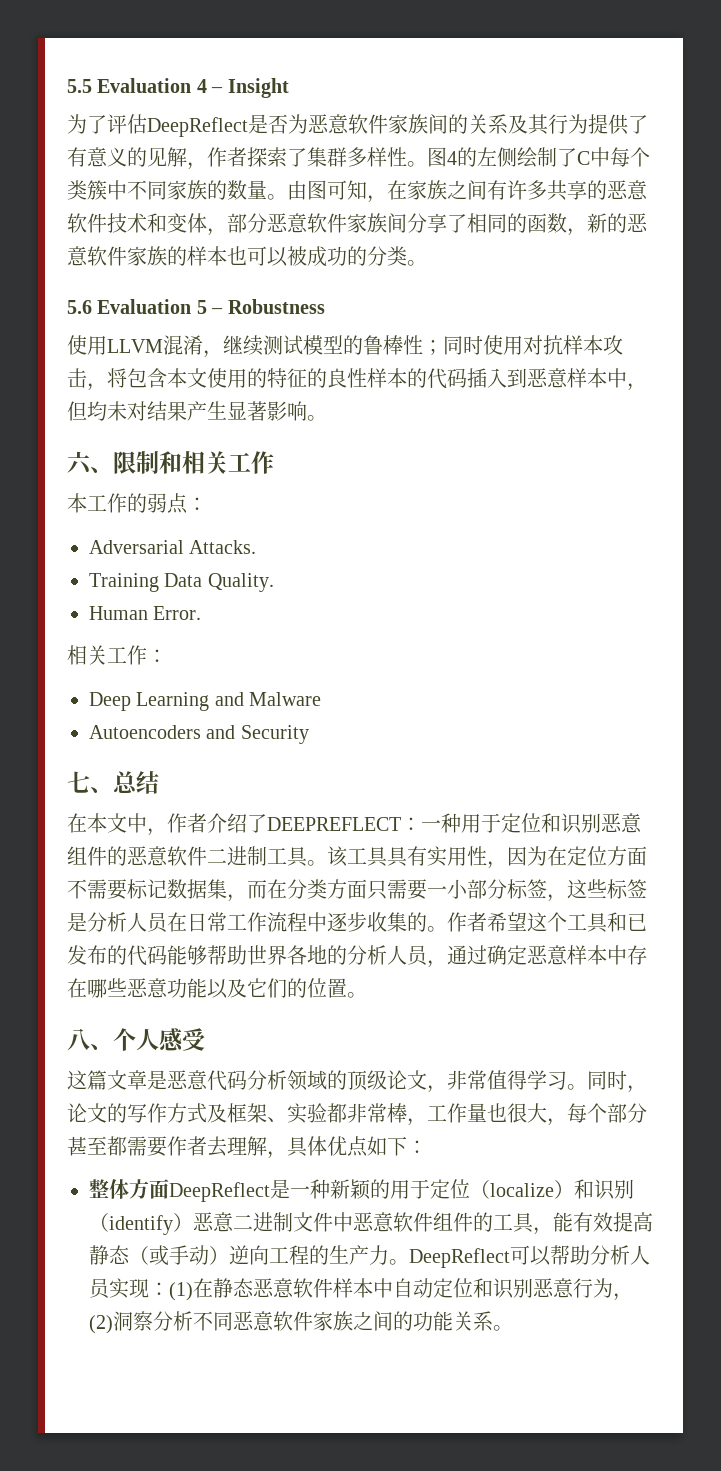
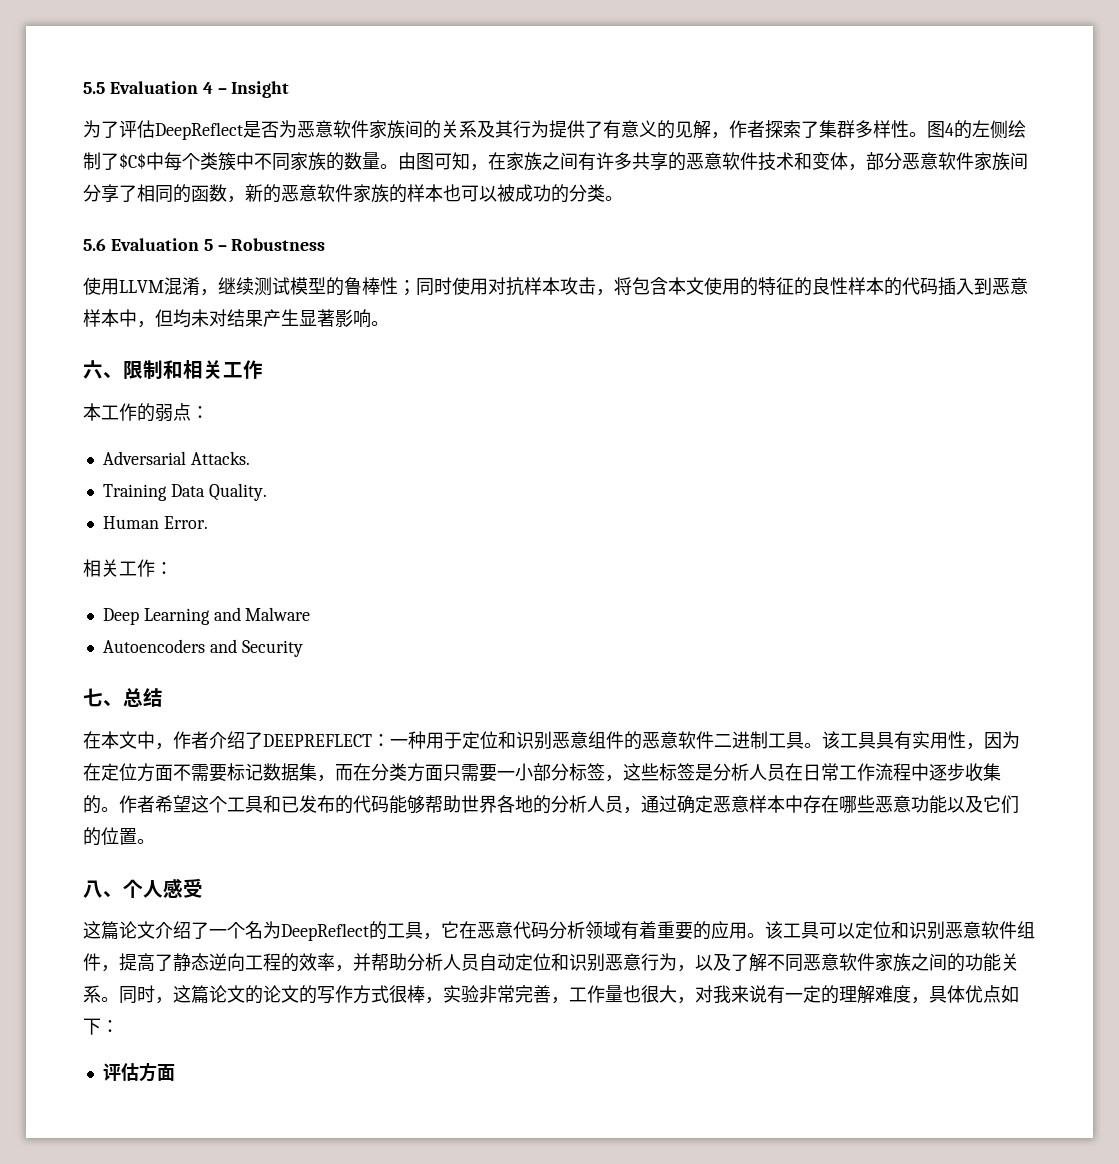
- 图4的左侧绘制了C中每个类簇中不同家族的数量。
+ 图4的左侧绘制了$C$中每个类簇中不同家族的数量。
- 这篇文章是恶意代码分析领域的顶级论文，非常值得学习。同时，论文的写作方式及框架、实验都非常棒，工作量也很大，每个部分甚至都需要作者去理解，具体优点如下：
- 整体方面DeepReflect是一种新颖的用于定位（localize）和识别（identify）恶意二进制文件中恶意软件组件的工具，能有效提高静态（或手动）逆向工程的生产力。DeepReflect可以帮助分析人员实现：(1)在静态恶意软件样本中自动定位和识别恶意行为，(2)洞察分析不同恶意软件家族之间的功能关系。
+ 这篇论文介绍了一个名为DeepReflect的工具，它在恶意代码分析领域有着重要的应用。该工具可以定位和识别恶意软件组件，提高了静态逆向工程的效率，并帮助分析人员自动定位和识别恶意行为，以及了解不同恶意软件家族之间的功能关系。
+ 同时，这篇论文的论文的写作方式很棒，实验非常完善，工作量也很大，对我来说有一定的理解难度，具体优点如下：
+ 评估方面

